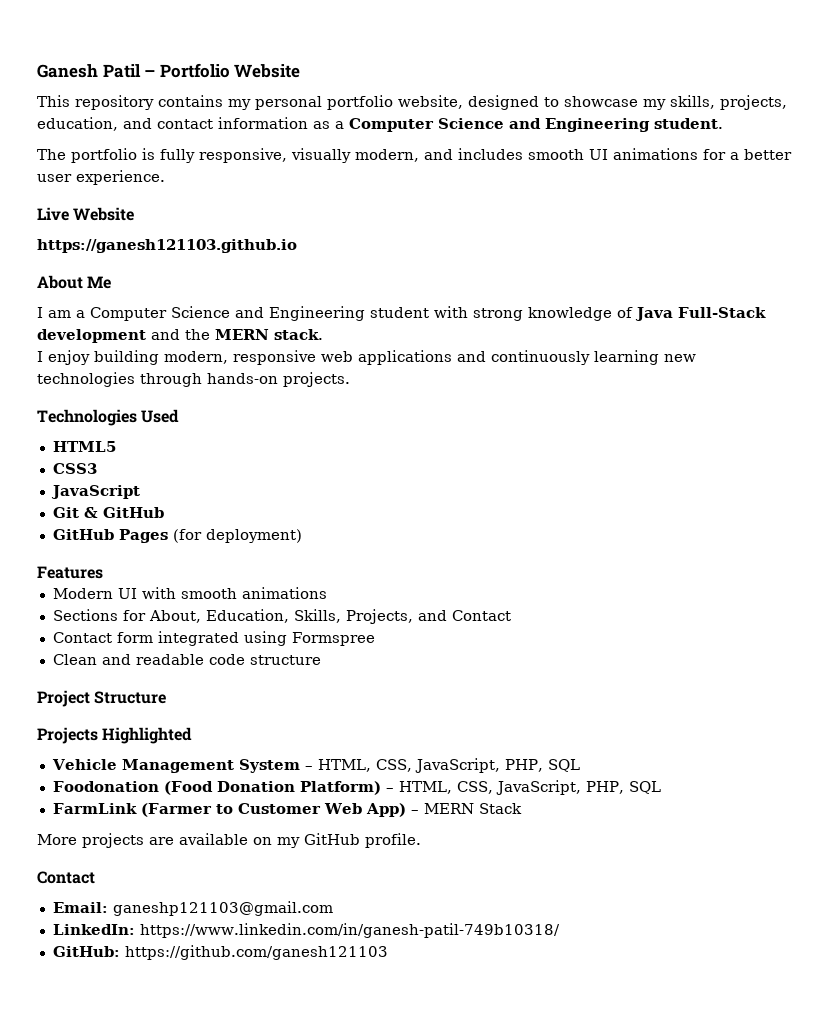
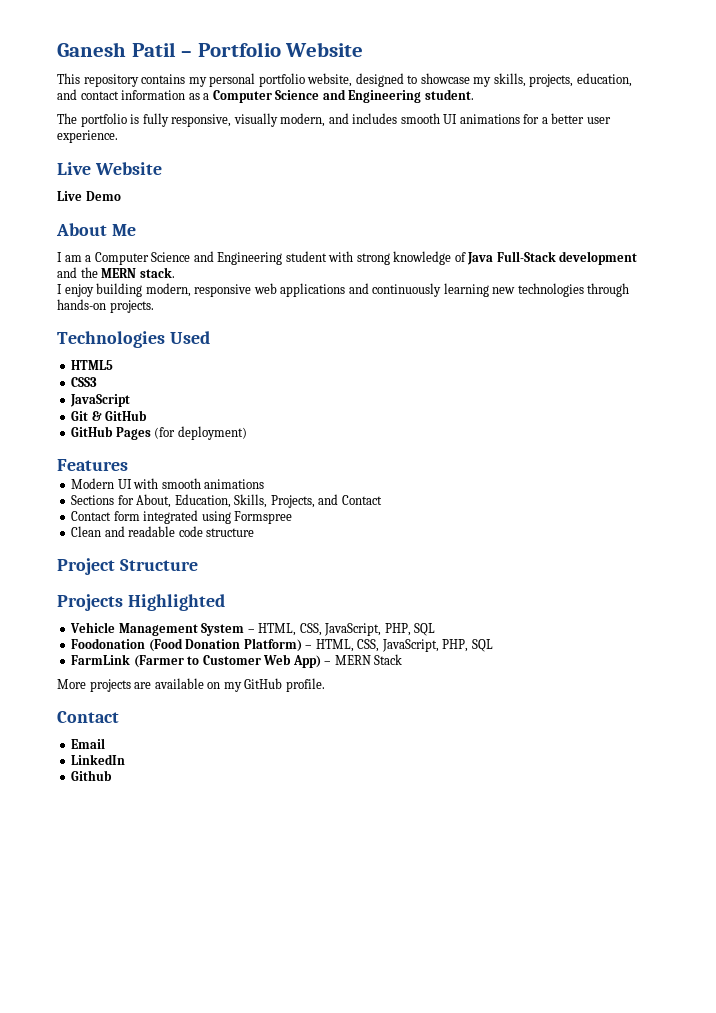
- https://ganesh121103.github.io
+ Live Demo
- Email: ganeshp121103@gmail.com
- LinkedIn: https://www.linkedin.com/in/ganesh-patil-749b10318/
- GitHub: https://github.com/ganesh121103
+ Email
+ LinkedIn
+ Github

